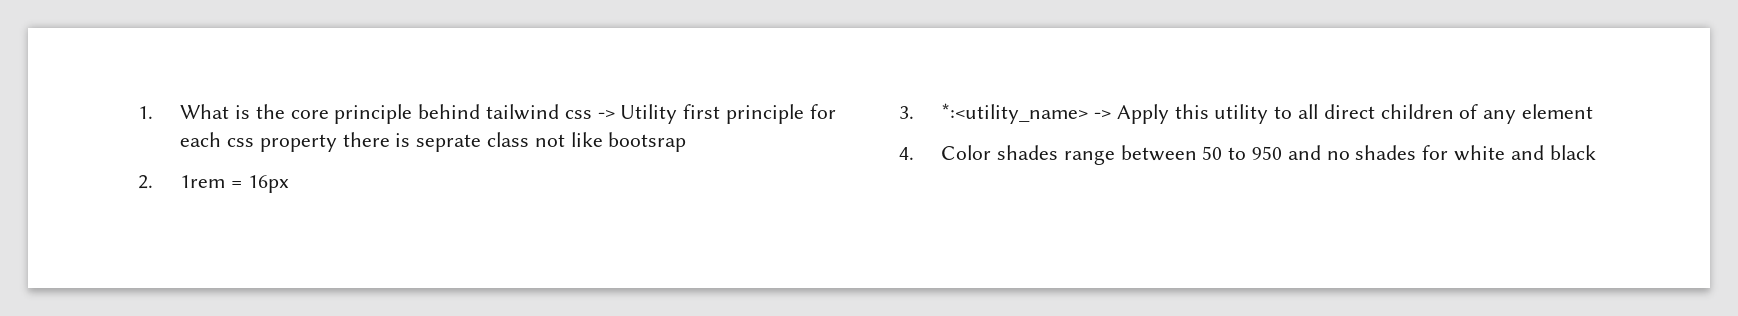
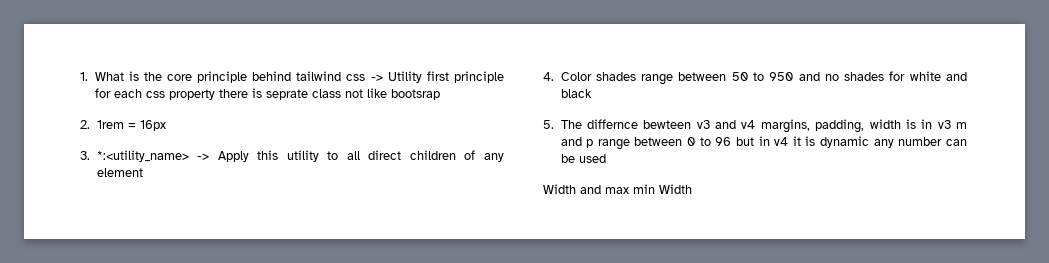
+ 5. The differnce bewteen v3 and v4 margins, padding, width is in v3 m and p range between 0 to 96 but in v4 it is dynamic any number can be used
+ Width and max min Width

